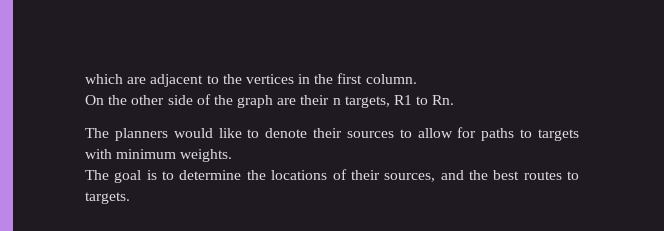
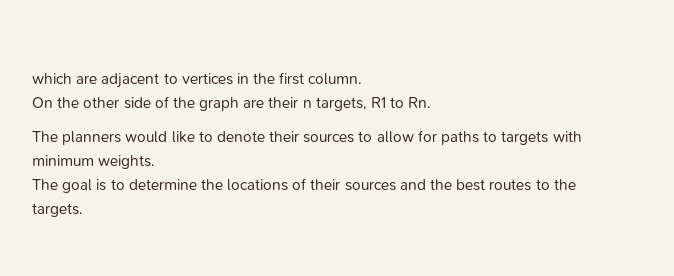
- which are adjacent to the vertices in the first column.
+ which are adjacent to vertices in the first column.
- The goal is to determine the locations of their sources, and the best routes to targets.
+ The goal is to determine the locations of their sources and the best routes to the targets.

